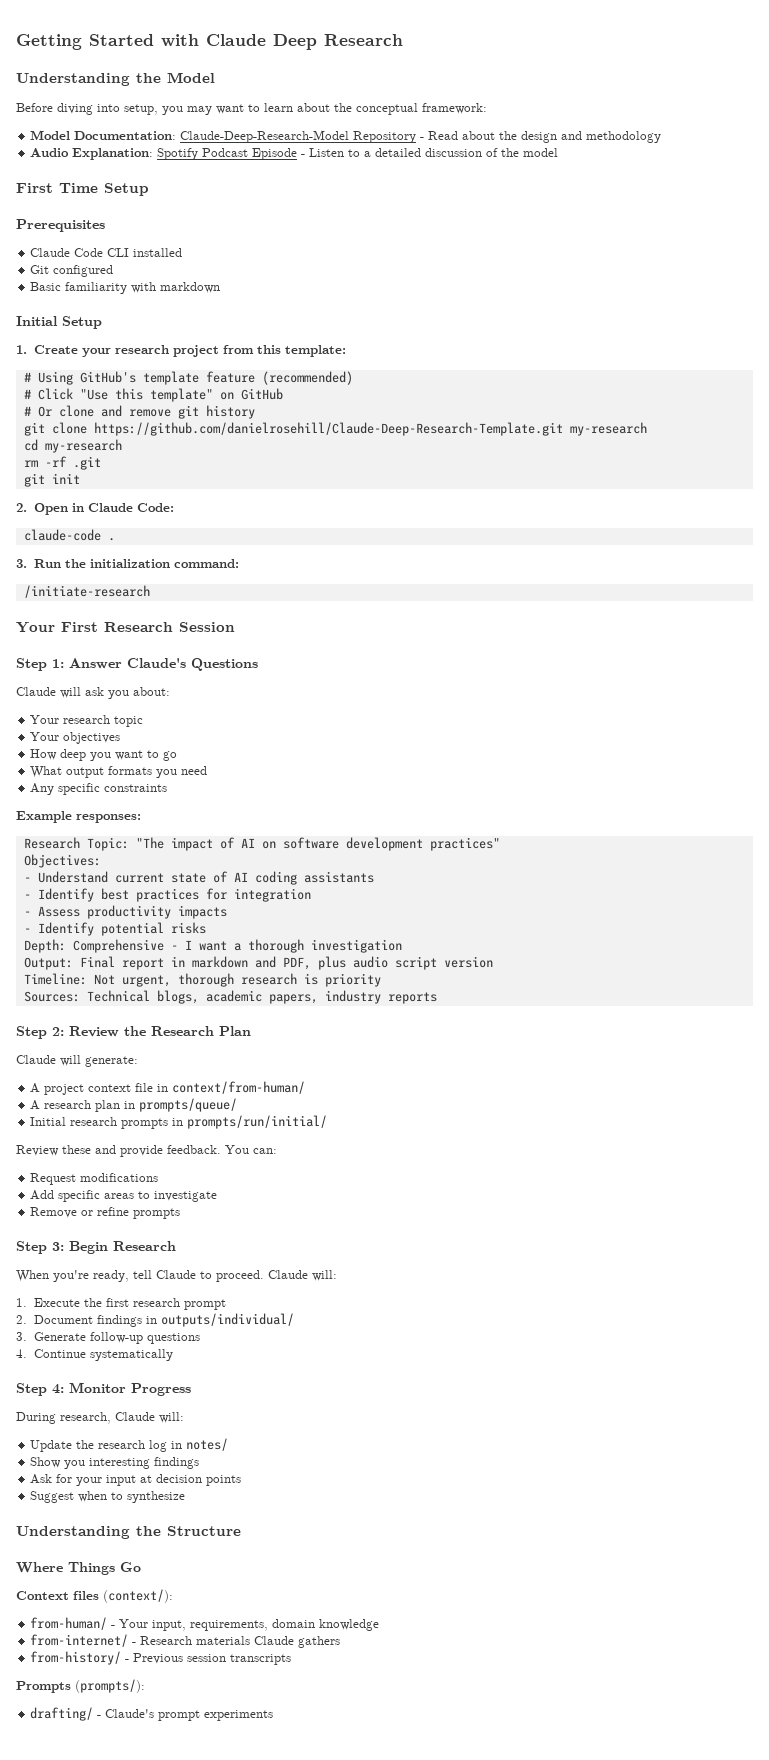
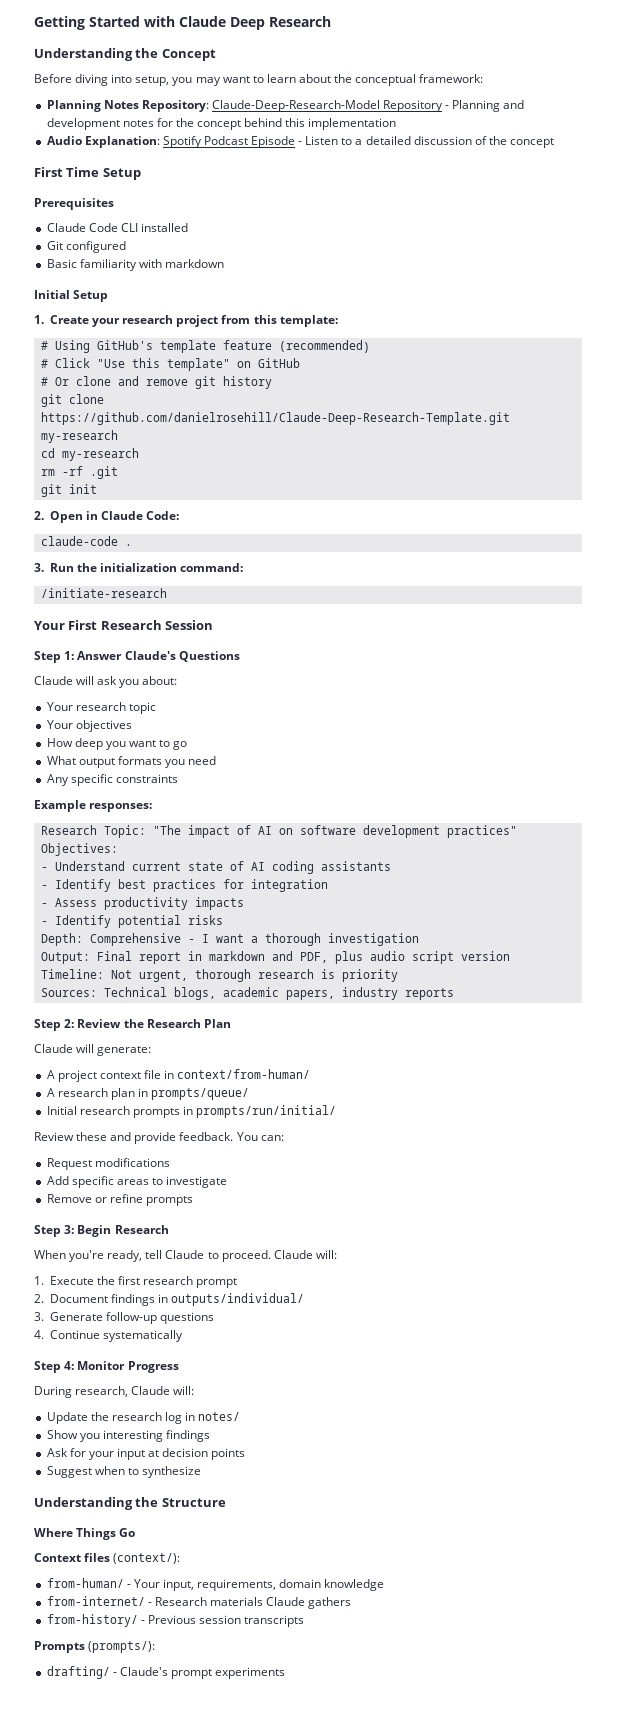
- Understanding the Model
+ Understanding the Concept
- Model Documentation: Claude-Deep-Research-Model Repository - Read about the design and methodology
+ Planning Notes Repository: Claude-Deep-Research-Model Repository - Planning and development notes for the concept behind this implementation
- Audio Explanation: Spotify Podcast Episode - Listen to a detailed discussion of the model
+ Audio Explanation: Spotify Podcast Episode - Listen to a detailed discussion of the concept

